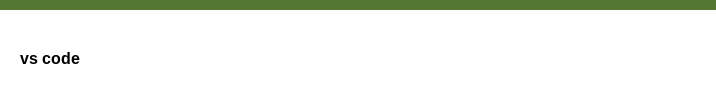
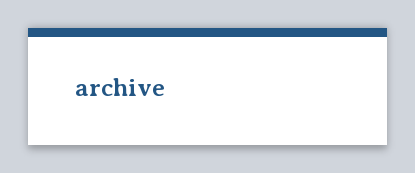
- vs code
+ archive

